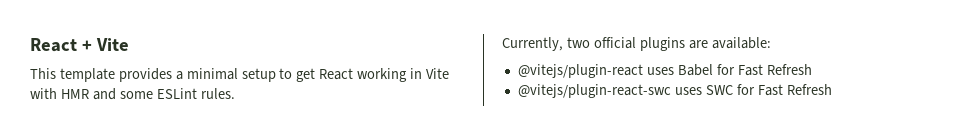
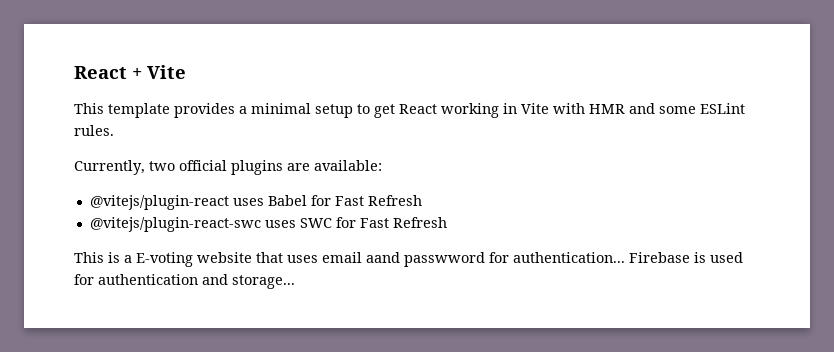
+ This is a E-voting website that uses email aand passwword for authentication... Firebase is used for authentication and storage...

